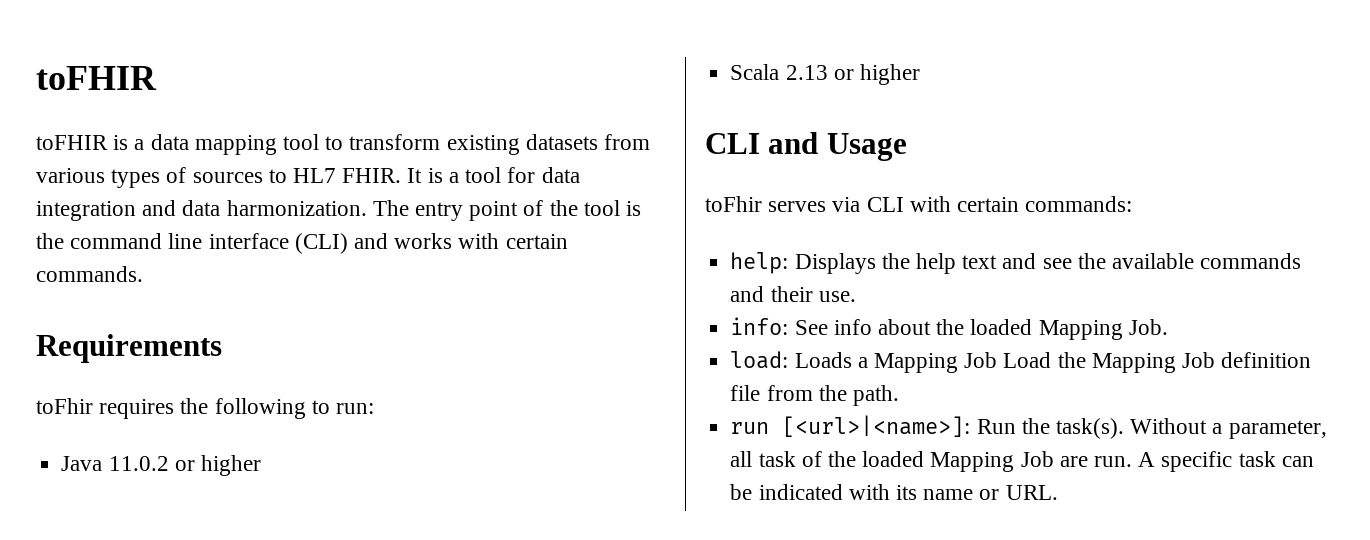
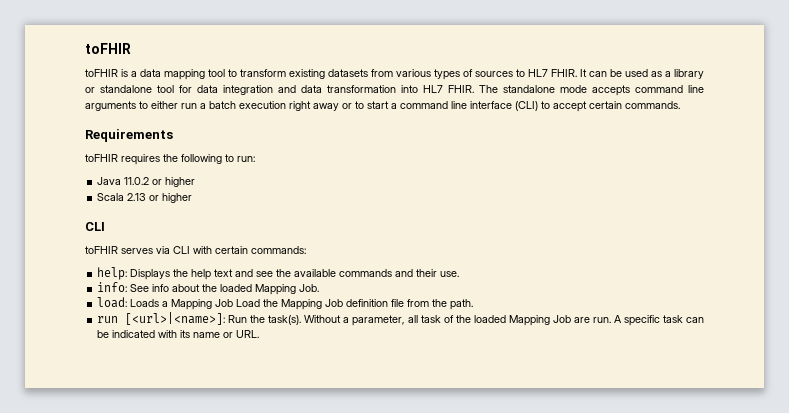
- It is a tool for data integration and data harmonization. The entry point of the tool is the command line interface (CLI) and works with certain commands.
+ It can be used as a library or standalone tool for data integration and data transformation into HL7 FHIR. The standalone mode accepts command line arguments to either run a batch execution right away or to start a command line interface (CLI) to accept certain commands.
- toFhir requires the following to run:
+ toFHIR requires the following to run:
  Scala 2.13 or higher
- CLI and Usage
- toFhir serves via CLI with certain commands:
+ CLI
+ toFHIR serves via CLI with certain commands:

